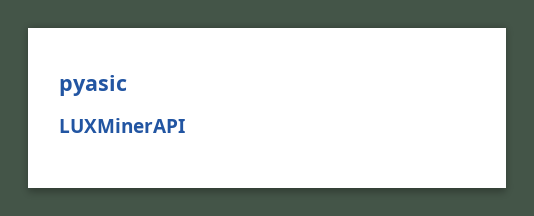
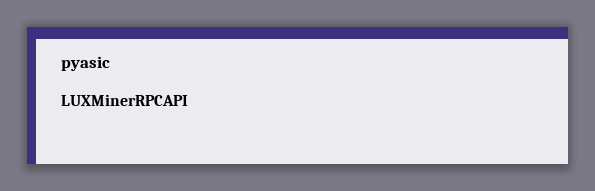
- LUXMinerAPI
+ LUXMinerRPCAPI

